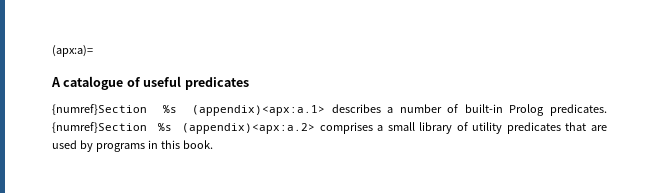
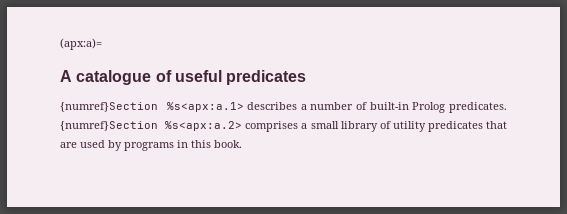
- {numref}Section %s (appendix)<apx:a.1> describes a number of built-in Prolog predicates.
+ {numref}Section %s<apx:a.1> describes a number of built-in Prolog predicates.
- {numref}Section %s (appendix)<apx:a.2> comprises a small library of utility predicates that are used by programs in this book.
+ {numref}Section %s<apx:a.2> comprises a small library of utility predicates that are used by programs in this book.

